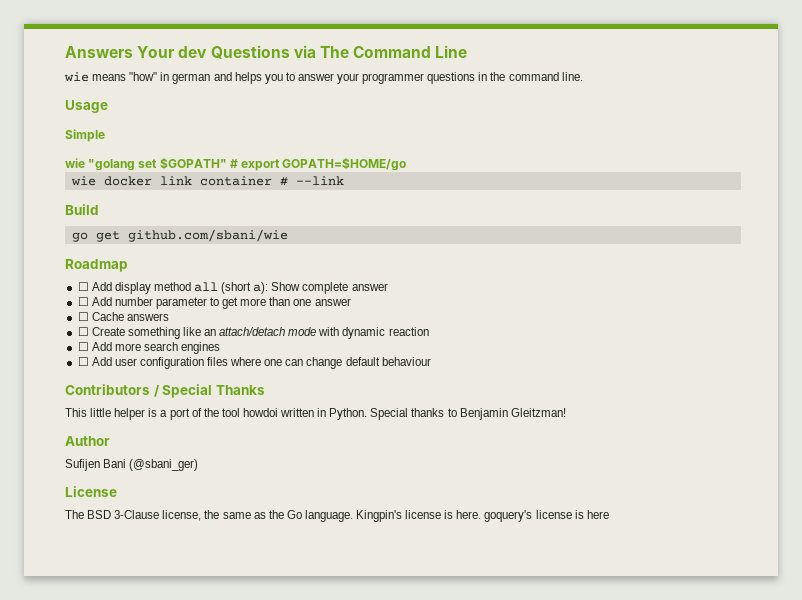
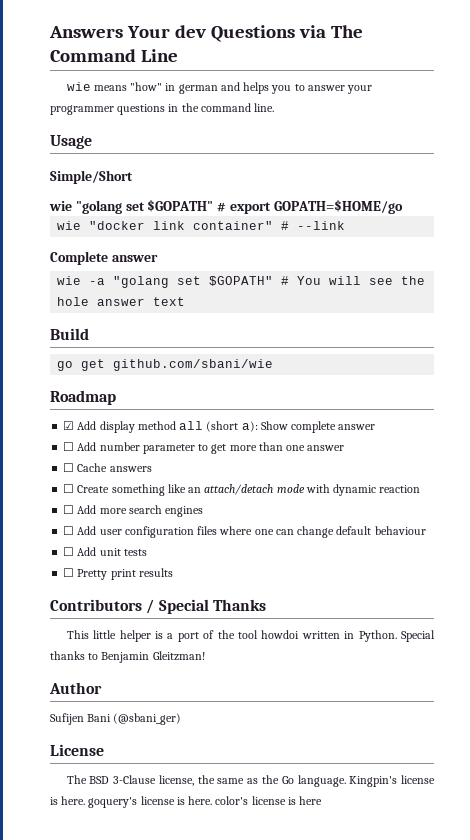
- Simple
+ Simple/Short
- wie docker link container # --link
+ wie "docker link container" # --link
+ Complete answer
+ wie -a "golang set $GOPATH" # You will see the hole answer text
- ☐ Add display method all (short a): Show complete answer
+ ☑ Add display method all (short a): Show complete answer
+ ☐ Add unit tests
+ ☐ Pretty print results
- Kingpin's license is here. goquery's license is here
+ Kingpin's license is here. goquery's license is here. color's license is here

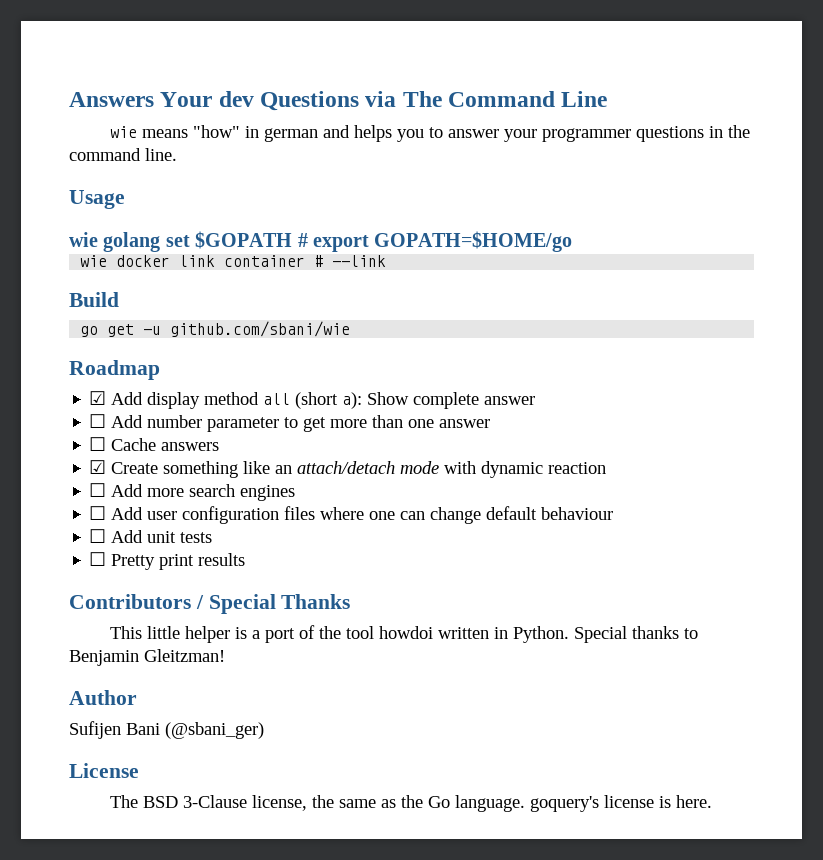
- Simple/Short
- wie "golang set $GOPATH" # export GOPATH=$HOME/go
+ wie golang set $GOPATH # export GOPATH=$HOME/go
- wie "docker link container" # --link
+ wie docker link container # --link
- Complete answer
- wie -a "golang set $GOPATH" # You will see the hole answer text
- go get github.com/sbani/wie
+ go get -u github.com/sbani/wie
- ☐ Create something like an attach/detach mode with dynamic reaction
+ ☑ Create something like an attach/detach mode with dynamic reaction
- The BSD 3-Clause license, the same as the Go language. Kingpin's license is here. goquery's license is here. color's license is here
+ The BSD 3-Clause license, the same as the Go language. goquery's license is here.

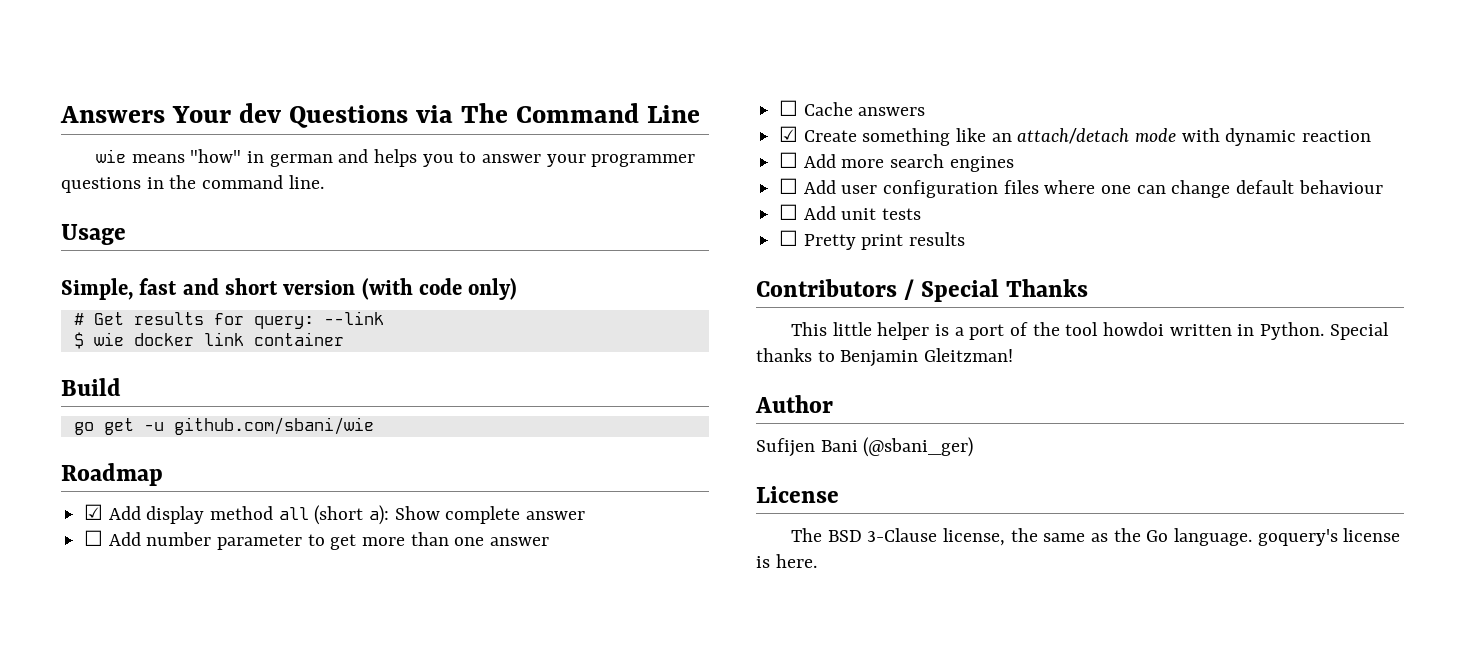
- wie golang set $GOPATH # export GOPATH=$HOME/go
- wie docker link container # --link
+ Simple, fast and short version (with code only)
+ # Get results for query: --link
+ $ wie docker link container

